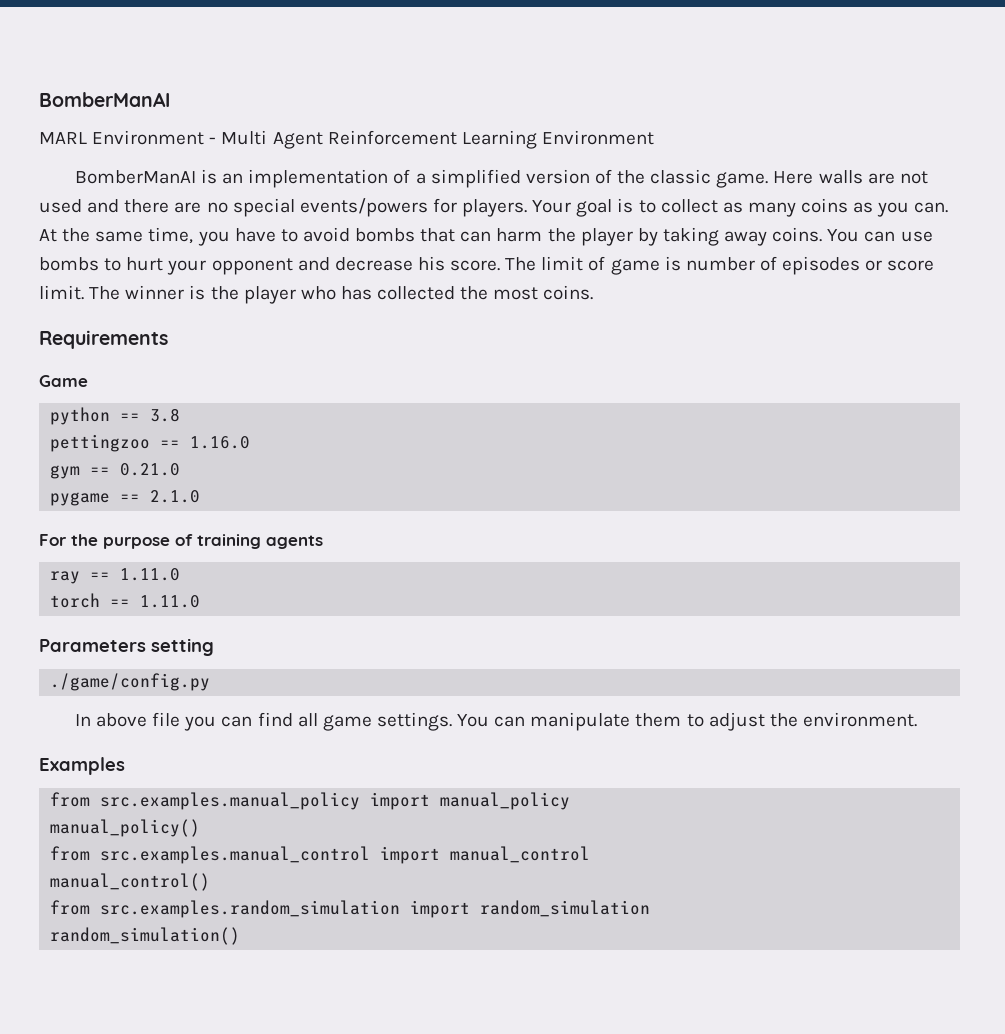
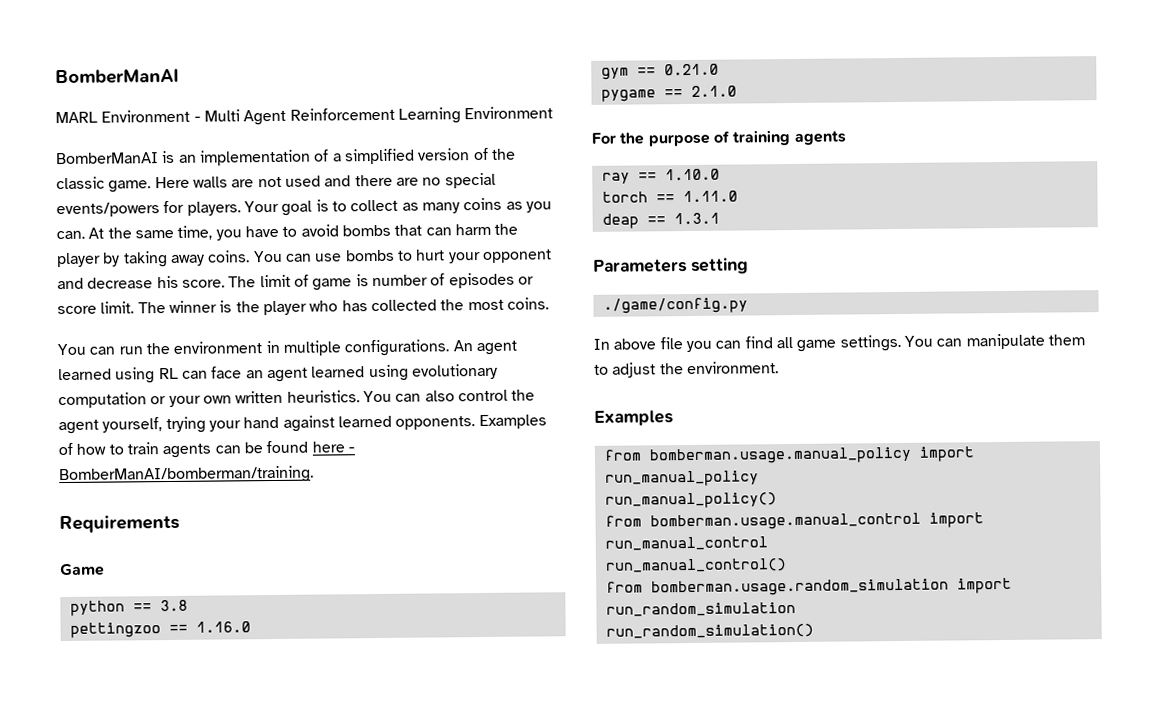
+ You can run the environment in multiple configurations. An agent learned using RL can face an agent learned using evolutionary computation or your own written heuristics. You can also control the agent yourself, trying your hand against learned opponents. Examples of how to train agents can be found here - BomberManAI/bomberman/training.
- ray == 1.11.0
+ ray == 1.10.0
+ deap == 1.3.1
- from src.examples.manual_policy import manual_policy
- manual_policy()
- from src.examples.manual_control import manual_control
- manual_control()
- from src.examples.random_simulation import random_simulation
- random_simulation()
+ from bomberman.usage.manual_policy import run_manual_policy
+ run_manual_policy()
+ from bomberman.usage.manual_control import run_manual_control
+ run_manual_control()
+ from bomberman.usage.random_simulation import run_random_simulation
+ run_random_simulation()

